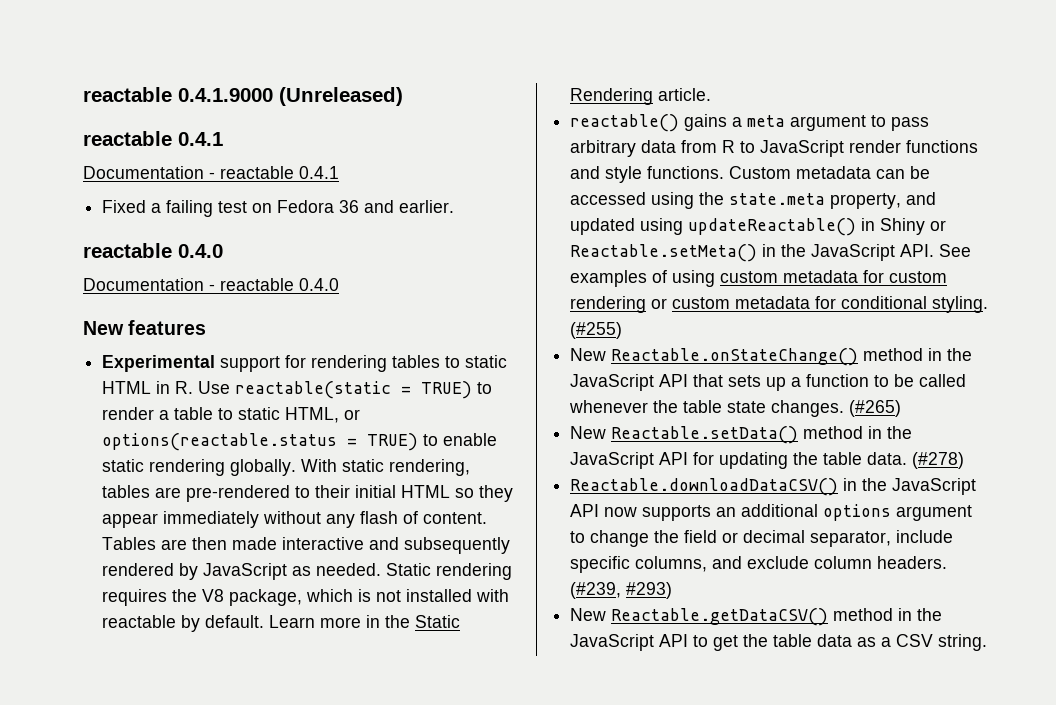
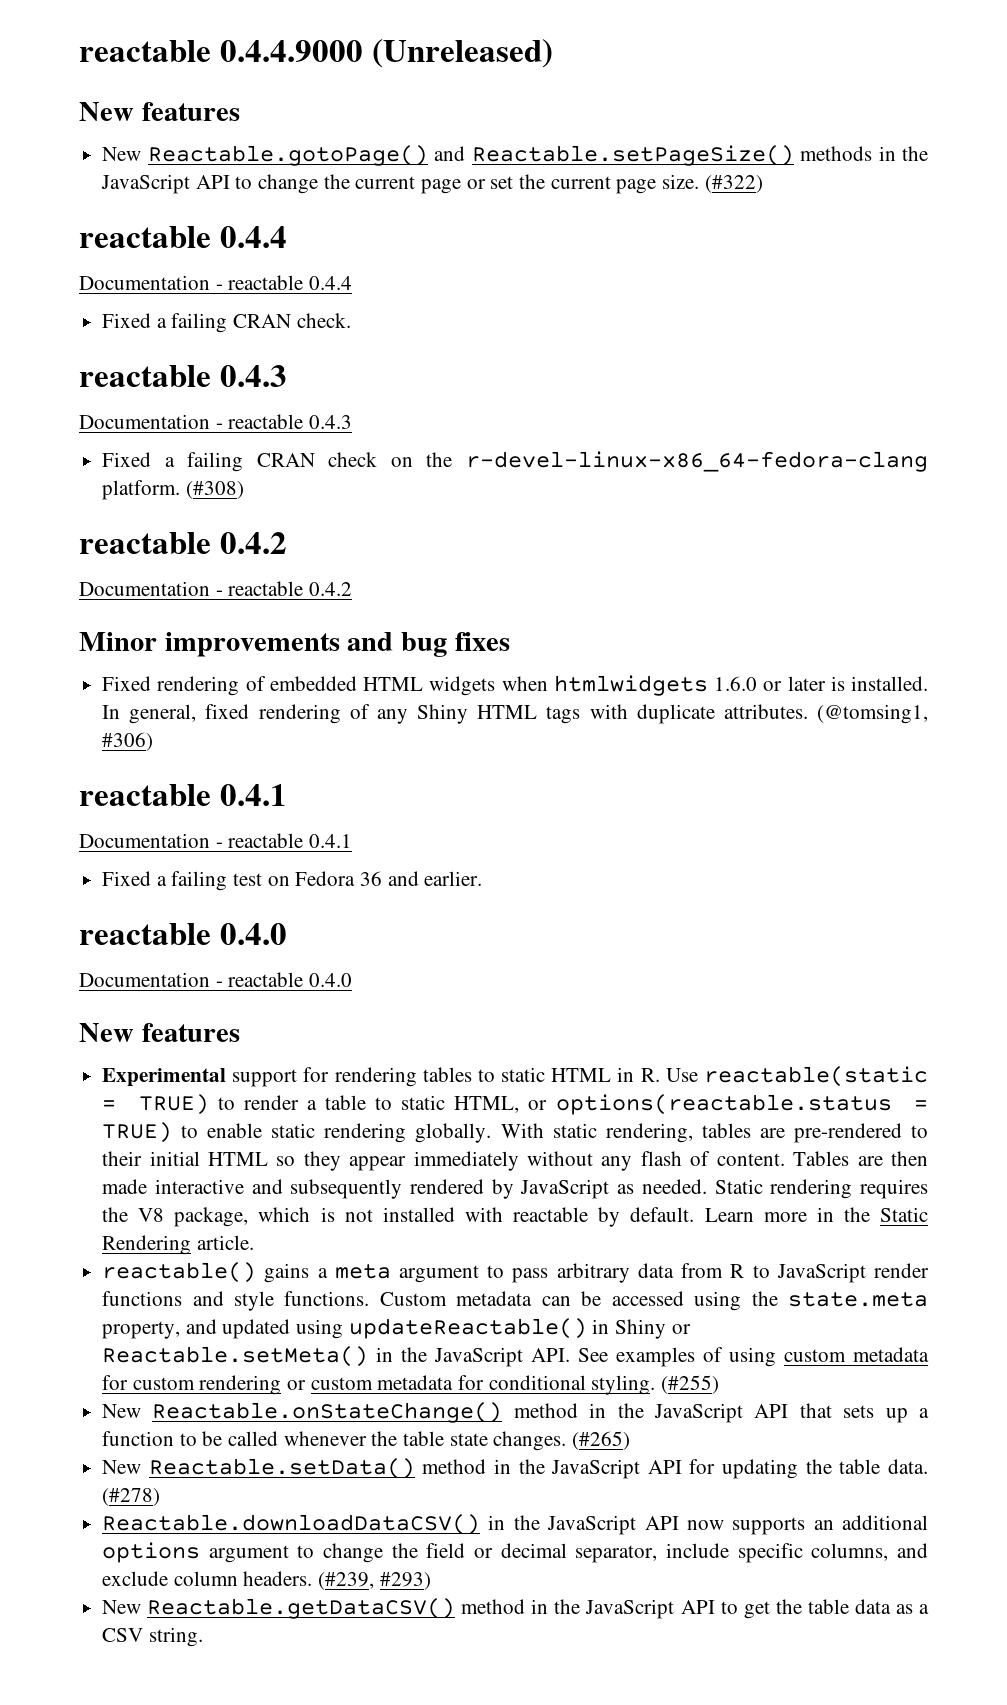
- reactable 0.4.1.9000 (Unreleased)
+ reactable 0.4.4.9000 (Unreleased)
+ New features
+ New Reactable.gotoPage() and Reactable.setPageSize() methods in the JavaScript API to change the current page or set the current page size. (#322)
+ reactable 0.4.4
+ Documentation - reactable 0.4.4
+ Fixed a failing CRAN check.
+ reactable 0.4.3
+ Documentation - reactable 0.4.3
+ Fixed a failing CRAN check on the r-devel-linux-x86_64-fedora-clang platform. (#308)
+ reactable 0.4.2
+ Documentation - reactable 0.4.2
+ Minor improvements and bug fixes
+ Fixed rendering of embedded HTML widgets when htmlwidgets 1.6.0 or later is installed. In general, fixed rendering of any Shiny HTML tags with duplicate attributes. (@tomsing1, #306)

